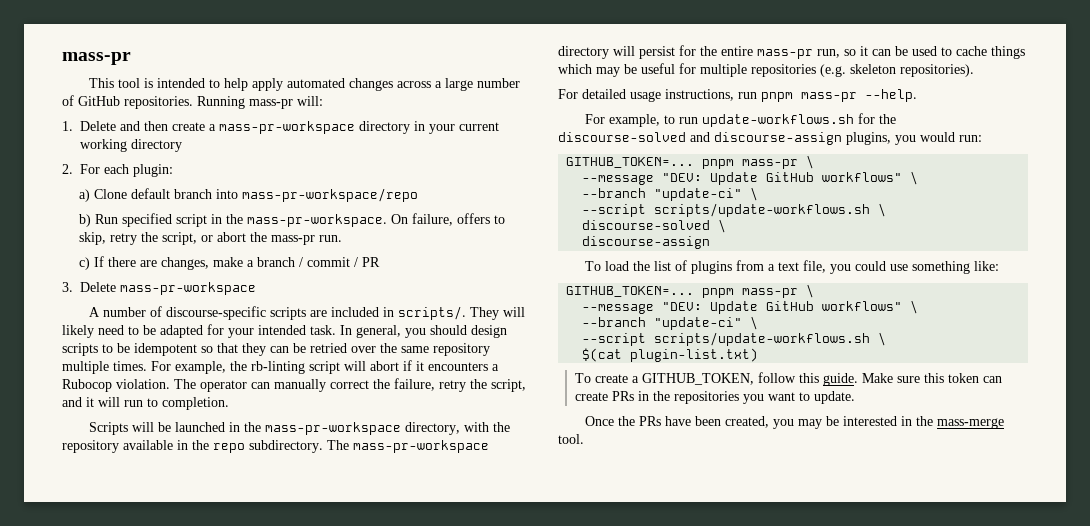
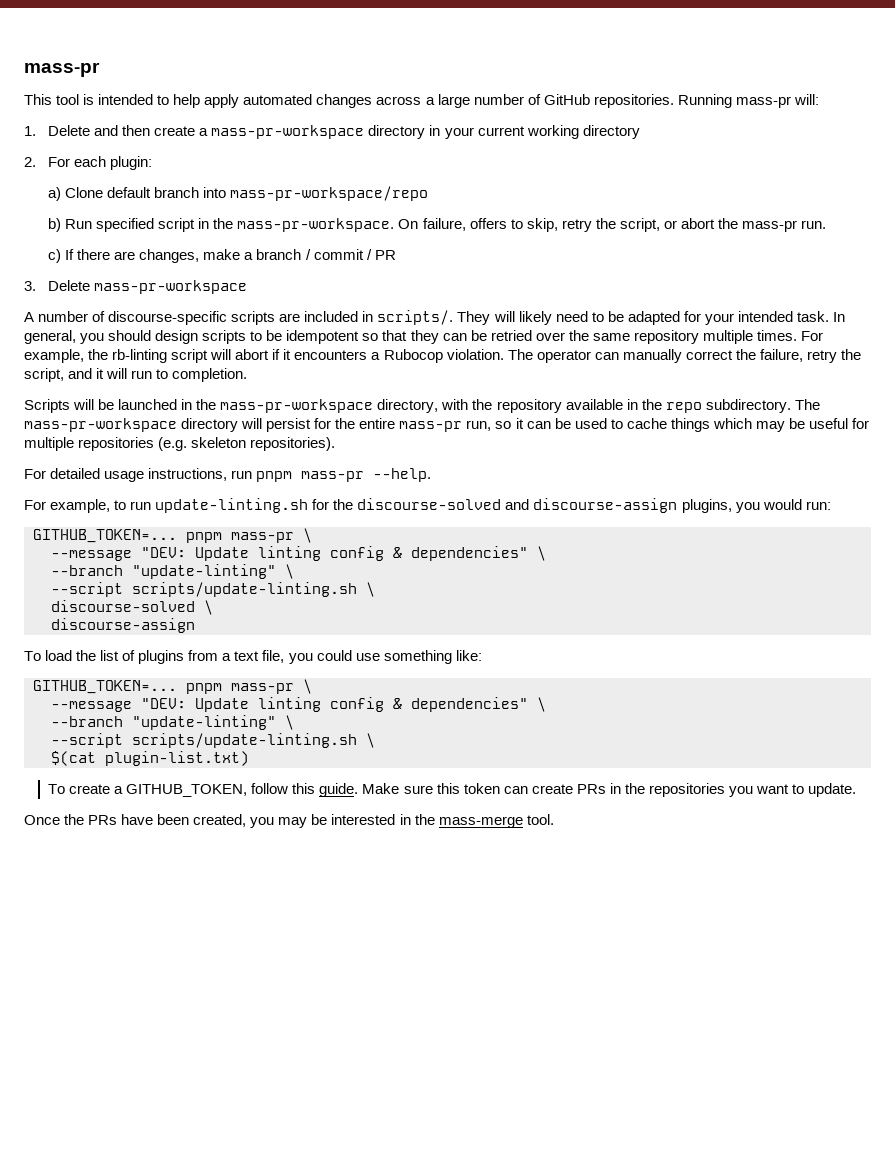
- For example, to run update-workflows.sh for the discourse-solved and discourse-assign plugins, you would run:
+ For example, to run update-linting.sh for the discourse-solved and discourse-assign plugins, you would run:
  GITHUB_TOKEN=... pnpm mass-pr \
- --message "DEV: Update GitHub workflows" \
- --branch "update-ci" \
- --script scripts/update-workflows.sh \
+ --message "DEV: Update linting config & dependencies" \
+ --branch "update-linting" \
+ --script scripts/update-linting.sh \
  To load the list of plugins from a text file, you could use something like:
  GITHUB_TOKEN=... pnpm mass-pr \
- --message "DEV: Update GitHub workflows" \
- --branch "update-ci" \
- --script scripts/update-workflows.sh \
+ --message "DEV: Update linting config & dependencies" \
+ --branch "update-linting" \
+ --script scripts/update-linting.sh \

